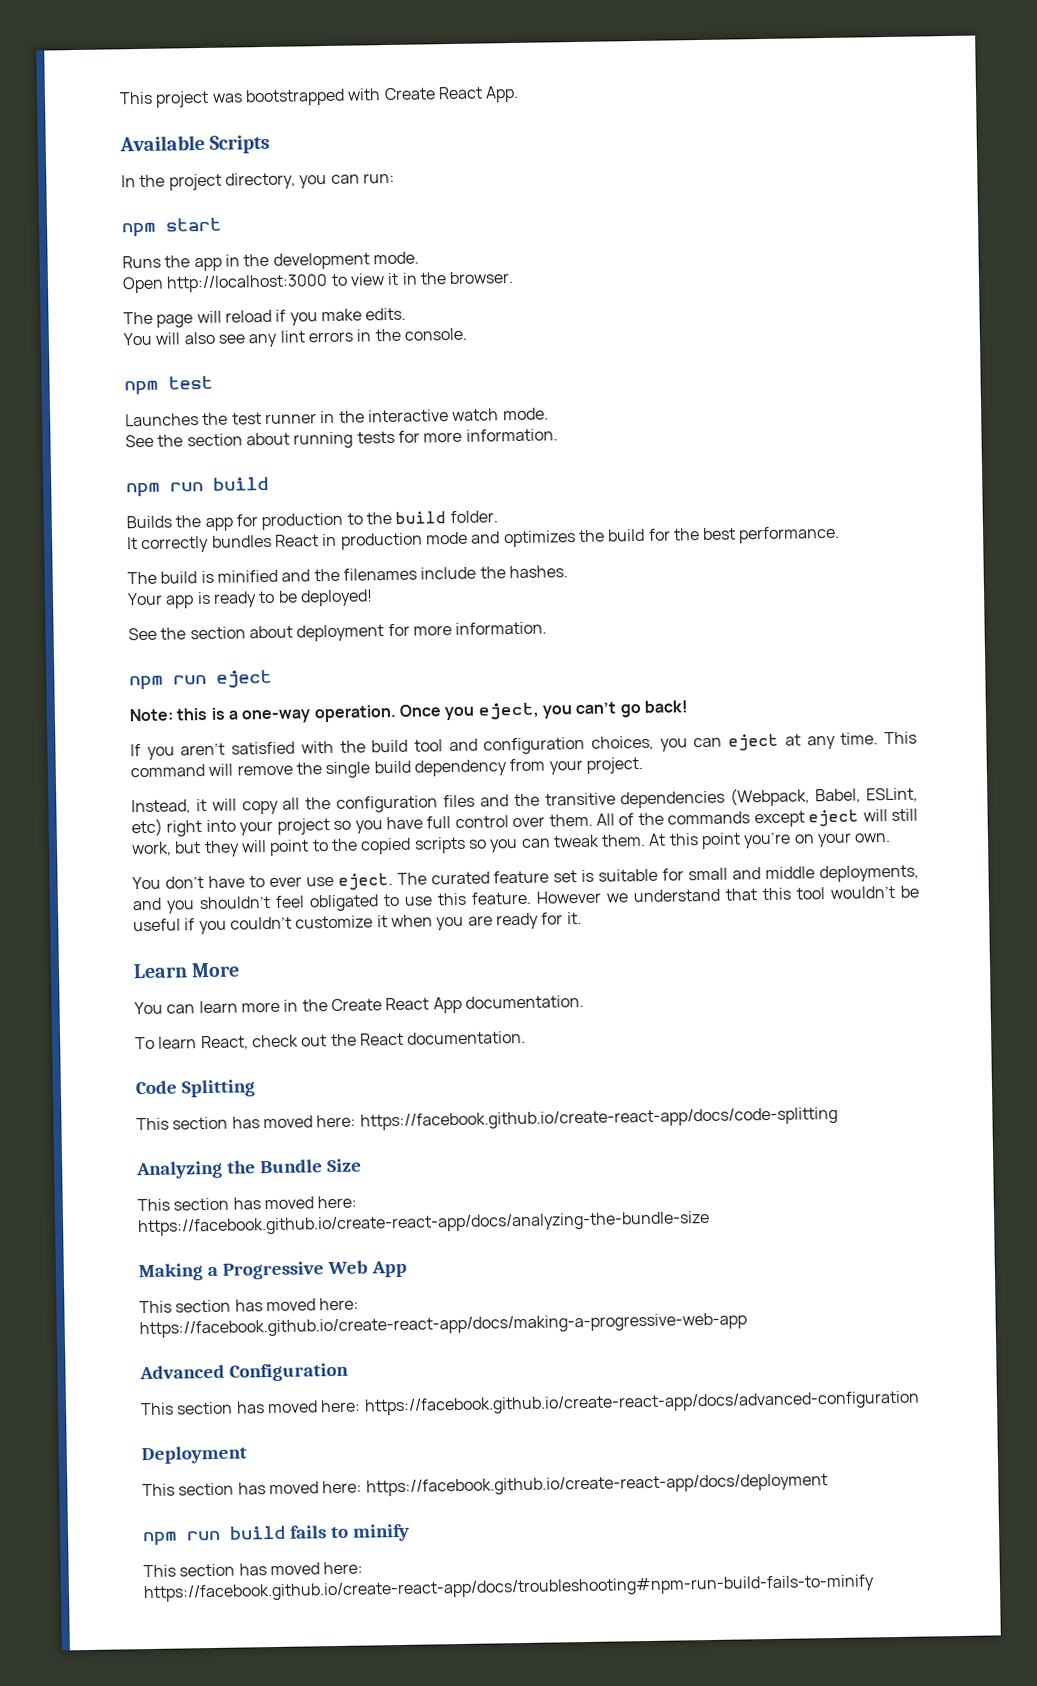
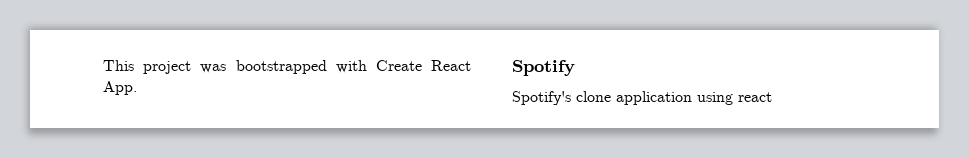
- Available Scripts
- In the project directory, you can run:
- npm start
- Runs the app in the development mode.
- Open http://localhost:3000 to view it in the browser.
- The page will reload if you make edits.
- You will also see any lint errors in the console.
- npm test
- Launches the test runner in the interactive watch mode.
- See the section about running tests for more information.
- npm run build
- Builds the app for production to the build folder.
- It correctly bundles React in production mode and optimizes the build for the best performance.
- The build is minified and the filenames include the hashes.
- Your app is ready to be deployed!
- See the section about deployment for more information.
- npm run eject
- Note: this is a one-way operation. Once you eject, you can’t go back!
- If you aren’t satisfied with the build tool and configuration choices, you can eject at any time. This command will remove the single build dependency from your project.
- Instead, it will copy all the configuration files and the transitive dependencies (Webpack, Babel, ESLint, etc) right into your project so you have full control over them. All of the commands except eject will still work, but they will point to the copied scripts so you can tweak them. At this point you’re on your own.
- You don’t have to ever use eject. The curated feature set is suitable for small and middle deployments, and you shouldn’t feel obligated to use this feature. However we understand that this tool wouldn’t be useful if you couldn’t customize it when you are ready for it.
- Learn More
- You can learn more in the Create React App documentation.
- To learn React, check out the React documentation.
- Code Splitting
- This section has moved here: https://facebook.github.io/create-react-app/docs/code-splitting
- Analyzing the Bundle Size
- This section has moved here: https://facebook.github.io/create-react-app/docs/analyzing-the-bundle-size
- Making a Progressive Web App
- This section has moved here: https://facebook.github.io/create-react-app/docs/making-a-progressive-web-app
- Advanced Configuration
- This section has moved here: https://facebook.github.io/create-react-app/docs/advanced-configuration
- Deployment
- This section has moved here: https://facebook.github.io/create-react-app/docs/deployment
- npm run build fails to minify
- This section has moved here: https://facebook.github.io/create-react-app/docs/troubleshooting#npm-run-build-fails-to-minify
+ Spotify
+ Spotify's clone application using react

